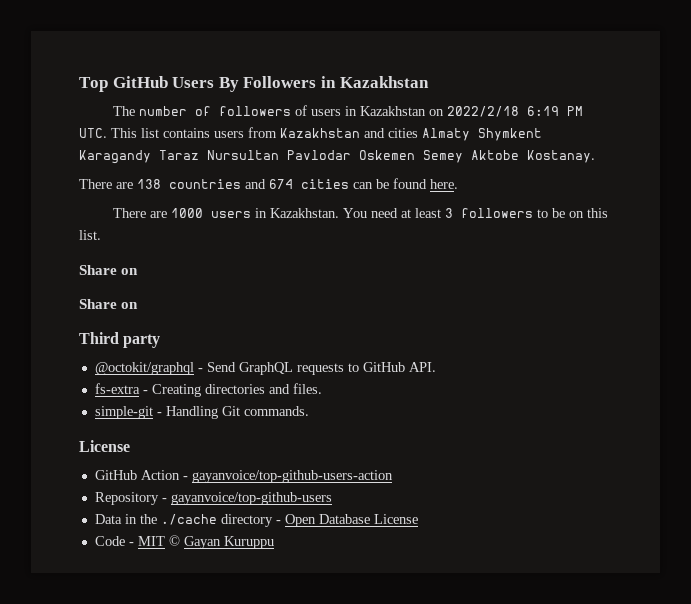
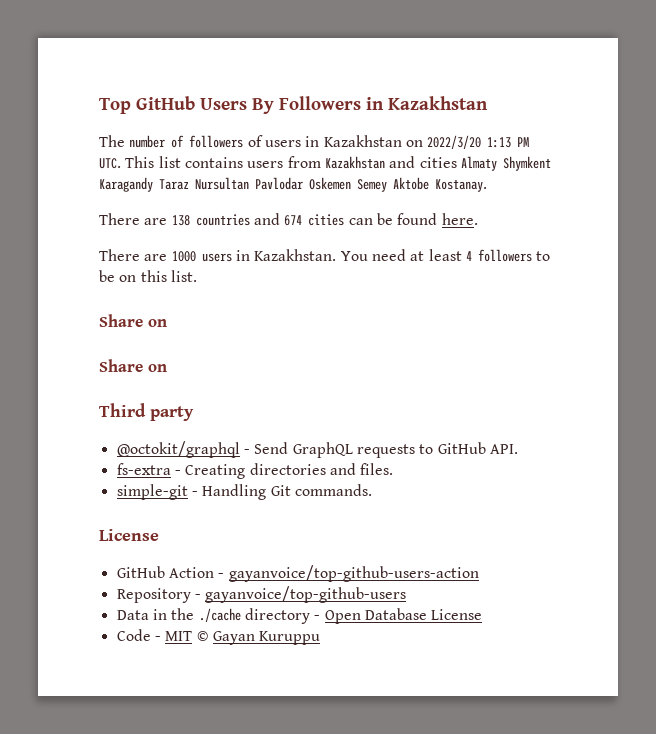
- The number of followers of users in Kazakhstan on 2022/2/18 6:19 PM UTC. This list contains users from Kazakhstan and cities Almaty Shymkent Karagandy Taraz Nursultan Pavlodar Oskemen Semey Aktobe Kostanay.
+ The number of followers of users in Kazakhstan on 2022/3/20 1:13 PM UTC. This list contains users from Kazakhstan and cities Almaty Shymkent Karagandy Taraz Nursultan Pavlodar Oskemen Semey Aktobe Kostanay.
- You need at least 3 followers to be on this list.
+ You need at least 4 followers to be on this list.

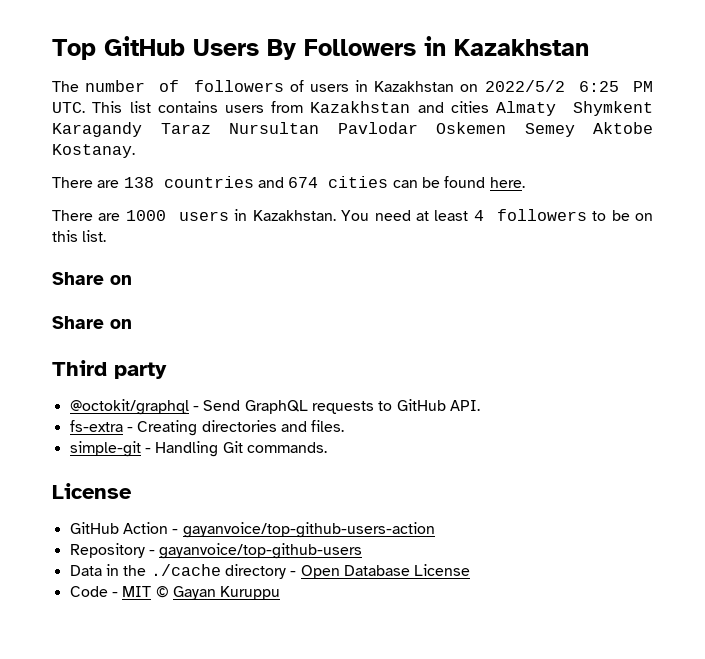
- The number of followers of users in Kazakhstan on 2022/3/20 1:13 PM UTC. This list contains users from Kazakhstan and cities Almaty Shymkent Karagandy Taraz Nursultan Pavlodar Oskemen Semey Aktobe Kostanay.
+ The number of followers of users in Kazakhstan on 2022/5/2 6:25 PM UTC. This list contains users from Kazakhstan and cities Almaty Shymkent Karagandy Taraz Nursultan Pavlodar Oskemen Semey Aktobe Kostanay.

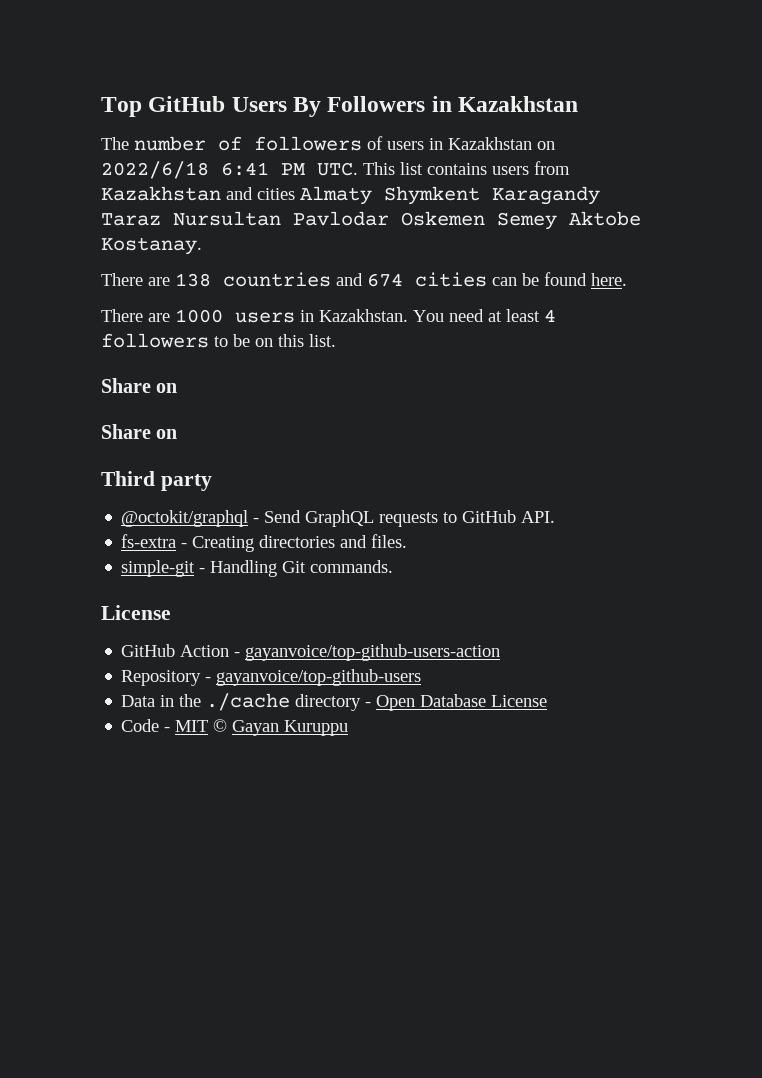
- The number of followers of users in Kazakhstan on 2022/5/2 6:25 PM UTC. This list contains users from Kazakhstan and cities Almaty Shymkent Karagandy Taraz Nursultan Pavlodar Oskemen Semey Aktobe Kostanay.
+ The number of followers of users in Kazakhstan on 2022/6/18 6:41 PM UTC. This list contains users from Kazakhstan and cities Almaty Shymkent Karagandy Taraz Nursultan Pavlodar Oskemen Semey Aktobe Kostanay.

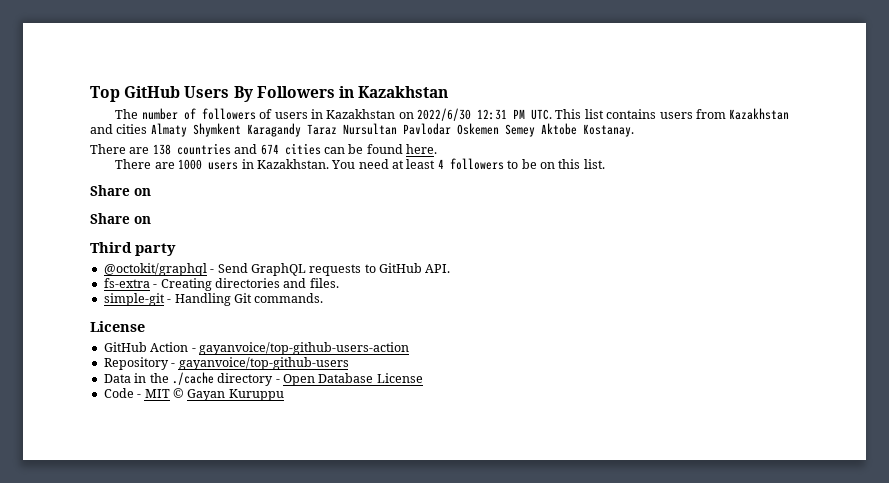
- The number of followers of users in Kazakhstan on 2022/6/18 6:41 PM UTC. This list contains users from Kazakhstan and cities Almaty Shymkent Karagandy Taraz Nursultan Pavlodar Oskemen Semey Aktobe Kostanay.
+ The number of followers of users in Kazakhstan on 2022/6/30 12:31 PM UTC. This list contains users from Kazakhstan and cities Almaty Shymkent Karagandy Taraz Nursultan Pavlodar Oskemen Semey Aktobe Kostanay.

